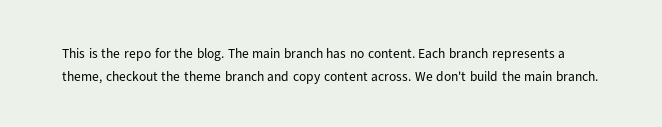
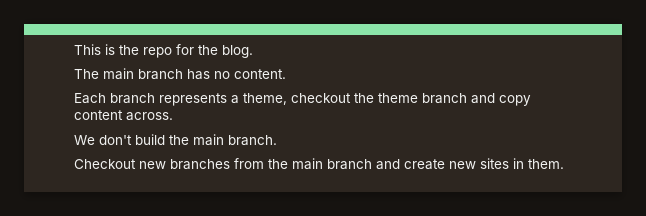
- This is the repo for the blog. The main branch has no content. Each branch represents a theme, checkout the theme branch and copy content across. We don't build the main branch.
+ This is the repo for the blog.
+ The main branch has no content.
+ Each branch represents a theme, checkout the theme branch and copy content across.
+ We don't build the main branch.
+ Checkout new branches from the main branch and create new sites in them.

